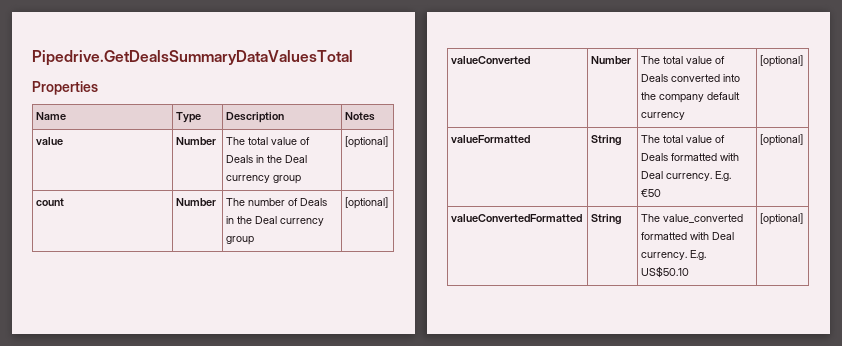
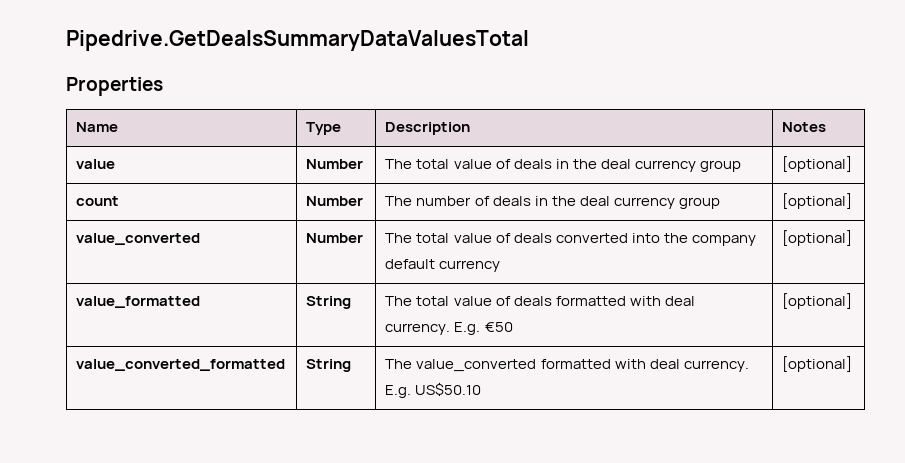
- value | Number | The total value of Deals in the Deal currency group | [optional]
+ value | Number | The total value of deals in the deal currency group | [optional]
- count | Number | The number of Deals in the Deal currency group | [optional]
- valueConverted | Number | The total value of Deals converted into the company default currency | [optional]
+ count | Number | The number of deals in the deal currency group | [optional]
+ value_converted | Number | The total value of deals converted into the company default currency | [optional]
- valueFormatted | String | The total value of Deals formatted with Deal currency. E.g. €50 | [optional]
+ value_formatted | String | The total value of deals formatted with deal currency. E.g. €50 | [optional]
- valueConvertedFormatted | String | The value_converted formatted with Deal currency. E.g. US$50.10 | [optional]
+ value_converted_formatted | String | The value_converted formatted with deal currency. E.g. US$50.10 | [optional]

